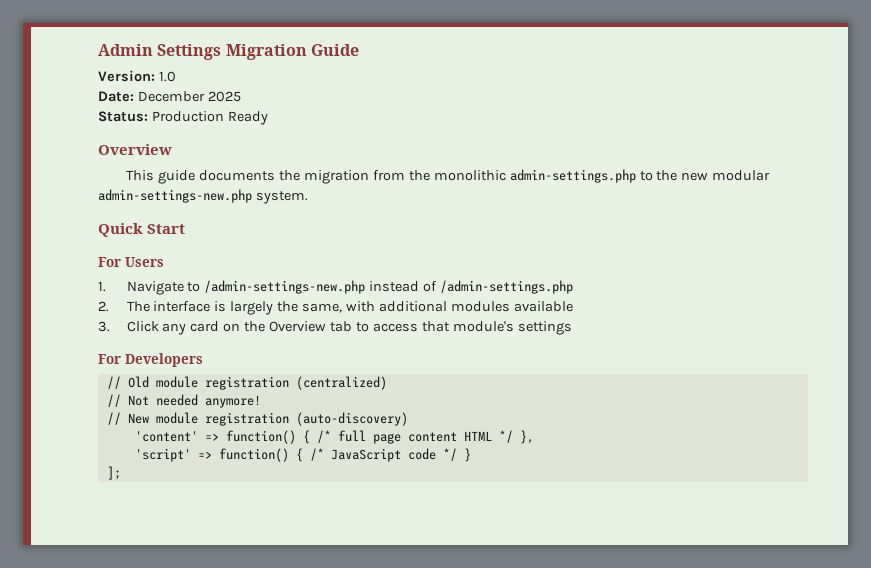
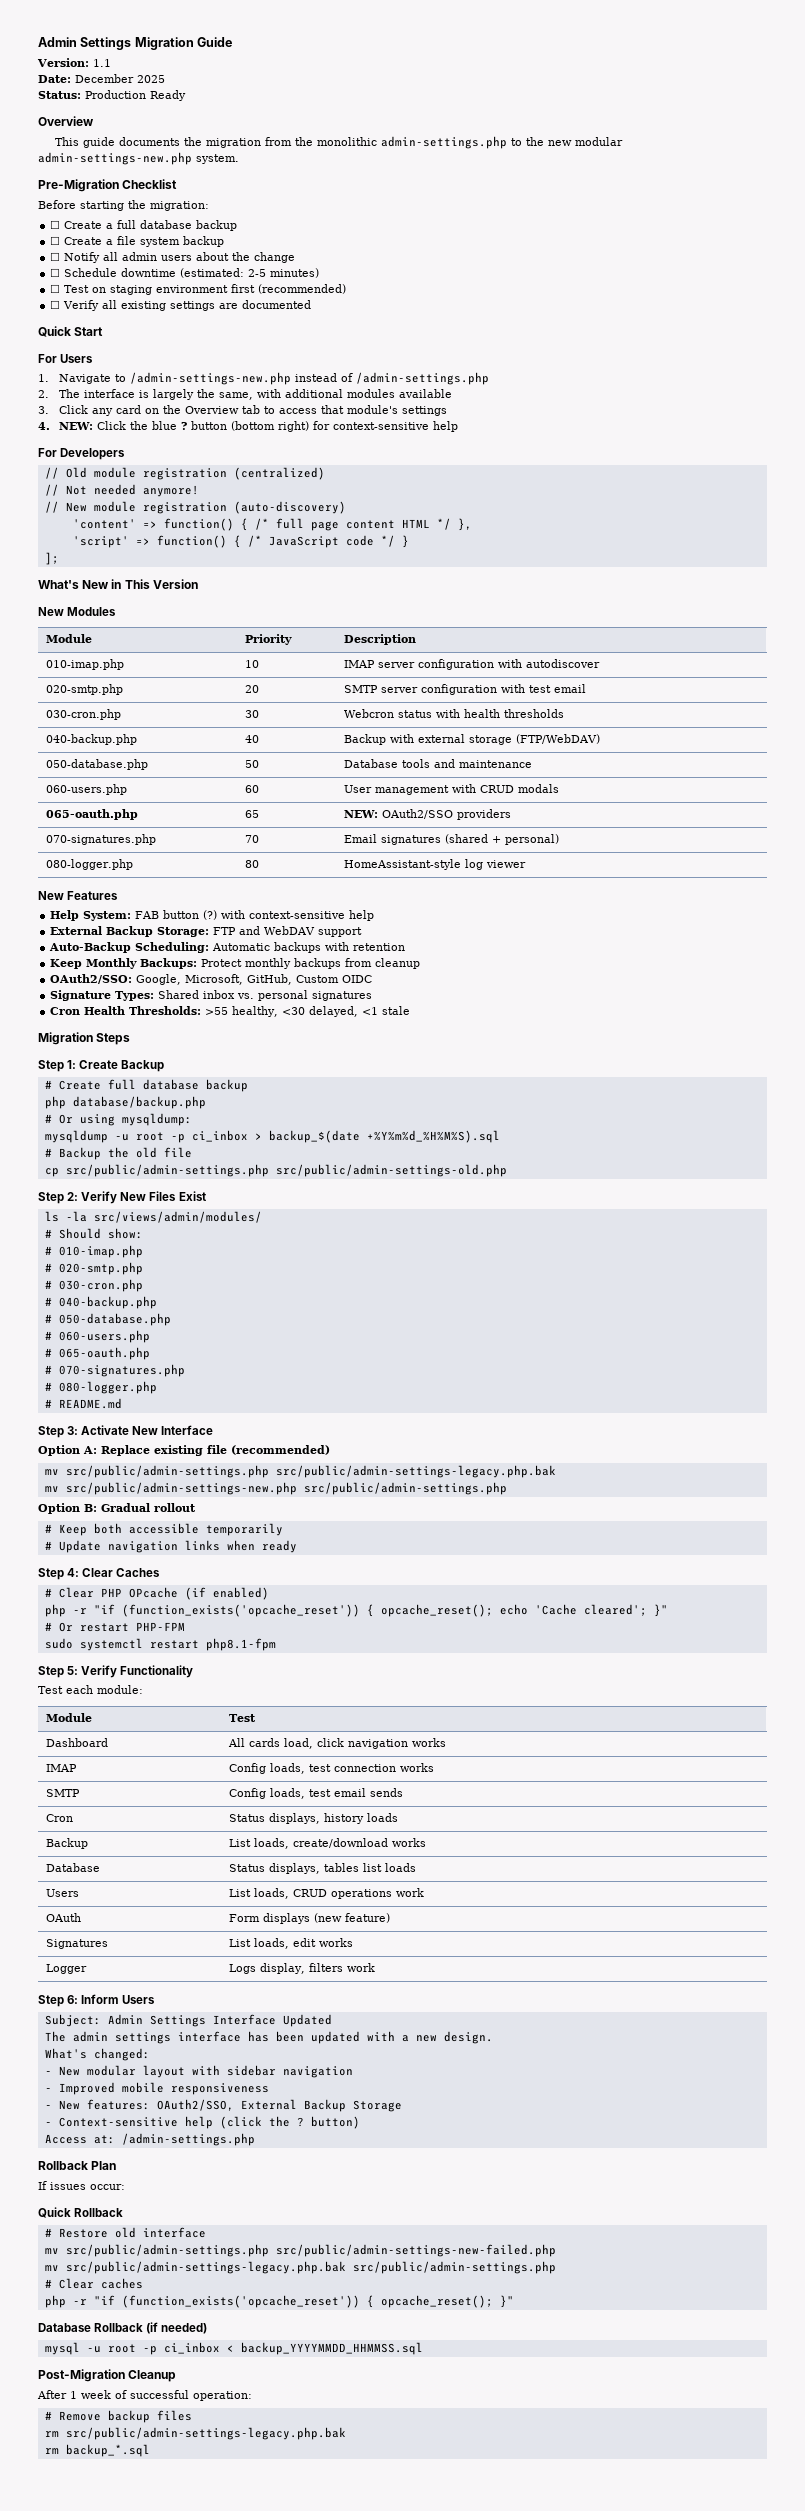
- Version: 1.0
+ Version: 1.1
+ Pre-Migration Checklist
+ Before starting the migration:
+ ☐ Create a full database backup
+ ☐ Create a file system backup
+ ☐ Notify all admin users about the change
+ ☐ Schedule downtime (estimated: 2-5 minutes)
+ ☐ Test on staging environment first (recommended)
+ ☐ Verify all existing settings are documented
+ 4. NEW: Click the blue ? button (bottom right) for context-sensitive help
+ What's New in This Version
+ New Modules
+ Module | Priority | Description
+ 010-imap.php | 10 | IMAP server configuration with autodiscover
+ 020-smtp.php | 20 | SMTP server configuration with test email
+ 030-cron.php | 30 | Webcron status with health thresholds
+ 040-backup.php | 40 | Backup with external storage (FTP/WebDAV)
+ 050-database.php | 50 | Database tools and maintenance
+ 060-users.php | 60 | User management with CRUD modals
+ 065-oauth.php | 65 | NEW: OAuth2/SSO providers
+ 070-signatures.php | 70 | Email signatures (shared + personal)
+ 080-logger.php | 80 | HomeAssistant-style log viewer
+ New Features
+ Help System: FAB button (?) with context-sensitive help
+ External Backup Storage: FTP and WebDAV support
+ Auto-Backup Scheduling: Automatic backups with retention
+ Keep Monthly Backups: Protect monthly backups from cleanup
+ OAuth2/SSO: Google, Microsoft, GitHub, Custom OIDC
+ Signature Types: Shared inbox vs. personal signatures
+ Cron Health Thresholds: >55 healthy, <30 delayed, <1 stale
+ Migration Steps
+ Step 1: Create Backup
+ # Create full database backup
+ php database/backup.php
+ # Or using mysqldump:
+ mysqldump -u root -p ci_inbox > backup_$(date +%Y%m%d_%H%M%S).sql
+ # Backup the old file
+ cp src/public/admin-settings.php src/public/admin-settings-old.php
+ Step 2: Verify New Files Exist
+ ls -la src/views/admin/modules/
+ # Should show:
+ # 010-imap.php
+ # 020-smtp.php
+ # 030-cron.php
+ # 040-backup.php
+ # 050-database.php
+ # 060-users.php
+ # 065-oauth.php
+ # 070-signatures.php
+ # 080-logger.php
+ # README.md
+ Step 3: Activate New Interface
+ Option A: Replace existing file (recommended)
+ mv src/public/admin-settings.php src/public/admin-settings-legacy.php.bak
+ mv src/public/admin-settings-new.php src/public/admin-settings.php
+ Option B: Gradual rollout
+ # Keep both accessible temporarily
+ # Update navigation links when ready
+ Step 4: Clear Caches
+ # Clear PHP OPcache (if enabled)
+ php -r "if (function_exists('opcache_reset')) { opcache_reset(); echo 'Cache cleared'; }"
+ # Or restart PHP-FPM
+ sudo systemctl restart php8.1-fpm
+ Step 5: Verify Functionality
+ Test each module:
+ Module | Test
+ Dashboard | All cards load, click navigation works
+ IMAP | Config loads, test connection works
+ SMTP | Config loads, test email sends
+ Cron | Status displays, history loads
+ Backup | List loads, create/download works
+ Database | Status displays, tables list loads
+ Users | List loads, CRUD operations work
+ OAuth | Form displays (new feature)
+ Signatures | List loads, edit works
+ Logger | Logs display, filters work
+ Step 6: Inform Users
+ Subject: Admin Settings Interface Updated
+ The admin settings interface has been updated with a new design.
+ What's changed:
+ - New modular layout with sidebar navigation
+ - Improved mobile responsiveness
+ - New features: OAuth2/SSO, External Backup Storage
+ - Context-sensitive help (click the ? button)
+ Access at: /admin-settings.php
+ Rollback Plan
+ If issues occur:
+ Quick Rollback
+ # Restore old interface
+ mv src/public/admin-settings.php src/public/admin-settings-new-failed.php
+ mv src/public/admin-settings-legacy.php.bak src/public/admin-settings.php
+ # Clear caches
+ php -r "if (function_exists('opcache_reset')) { opcache_reset(); }"
+ Database Rollback (if needed)
+ mysql -u root -p ci_inbox < backup_YYYYMMDD_HHMMSS.sql
+ Post-Migration Cleanup
+ After 1 week of successful operation:
+ # Remove backup files
+ rm src/public/admin-settings-legacy.php.bak
+ rm backup_*.sql

